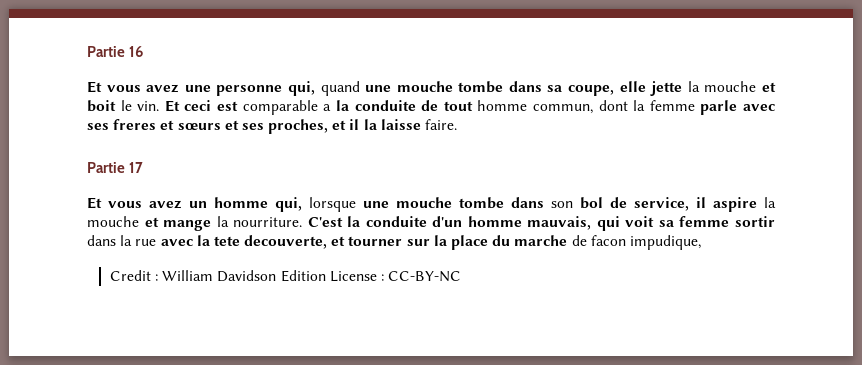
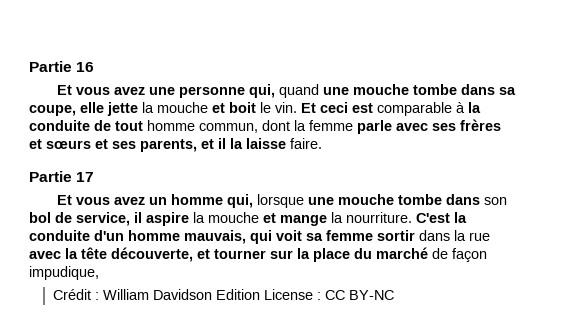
- Et ceci est comparable a la conduite de tout homme commun, dont la femme parle avec ses freres et sœurs et ses proches, et il la laisse faire.
+ Et ceci est comparable à la conduite de tout homme commun, dont la femme parle avec ses frères et sœurs et ses parents, et il la laisse faire.
- C'est la conduite d'un homme mauvais, qui voit sa femme sortir dans la rue avec la tete decouverte, et tourner sur la place du marche de facon impudique,
+ C'est la conduite d'un homme mauvais, qui voit sa femme sortir dans la rue avec la tête découverte, et tourner sur la place du marché de façon impudique,
- Credit : William Davidson Edition License : CC-BY-NC
+ Crédit : William Davidson Edition License : CC BY-NC

